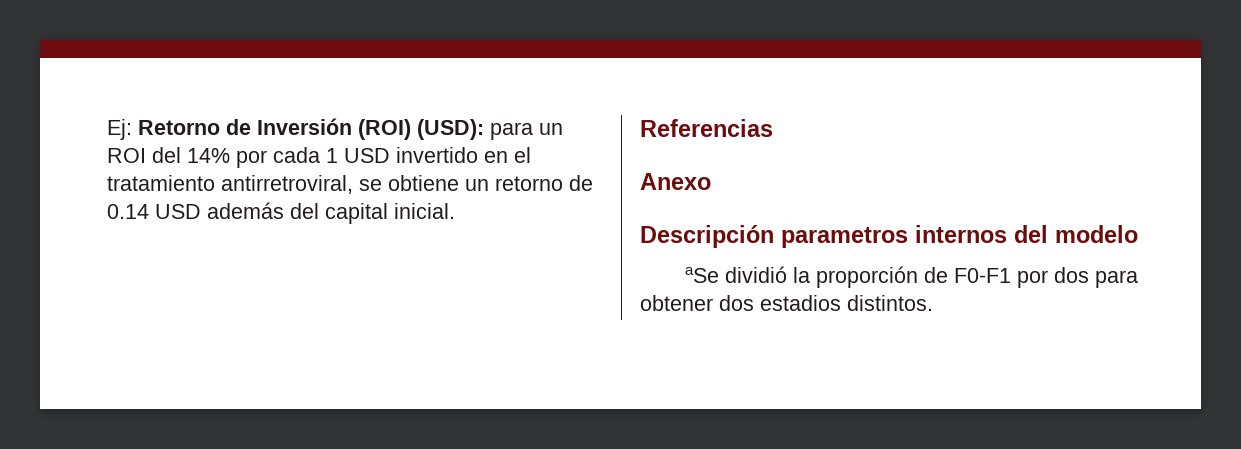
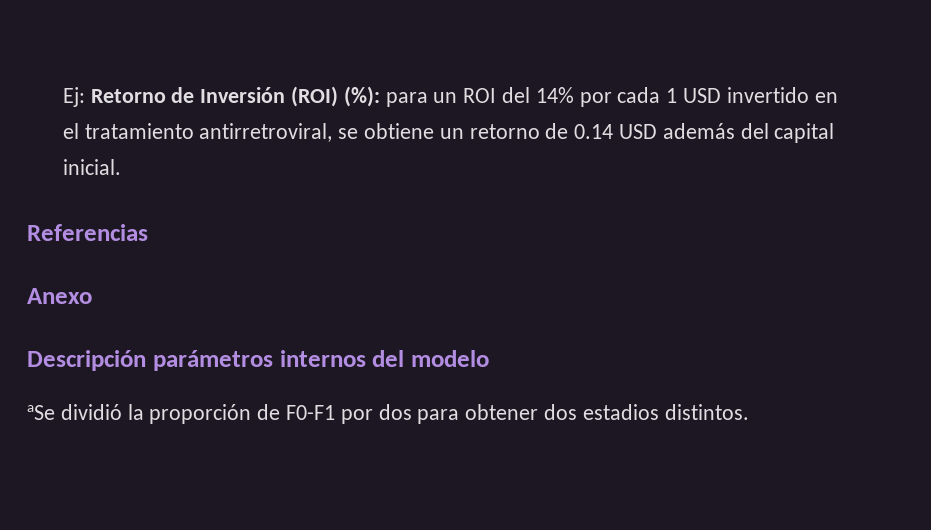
- Ej: Retorno de Inversión (ROI) (USD): para un ROI del 14% por cada 1 USD invertido en el tratamiento antirretroviral, se obtiene un retorno de 0.14 USD además del capital inicial.
+ Ej: Retorno de Inversión (ROI) (%): para un ROI del 14% por cada 1 USD invertido en el tratamiento antirretroviral, se obtiene un retorno de 0.14 USD además del capital inicial.
- Descripción parametros internos del modelo
+ Descripción parámetros internos del modelo

